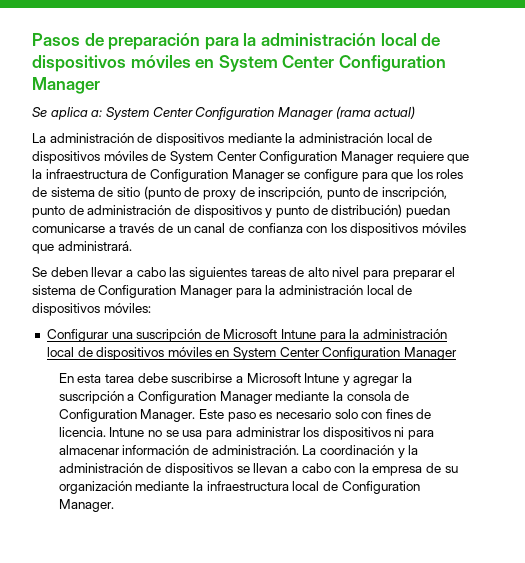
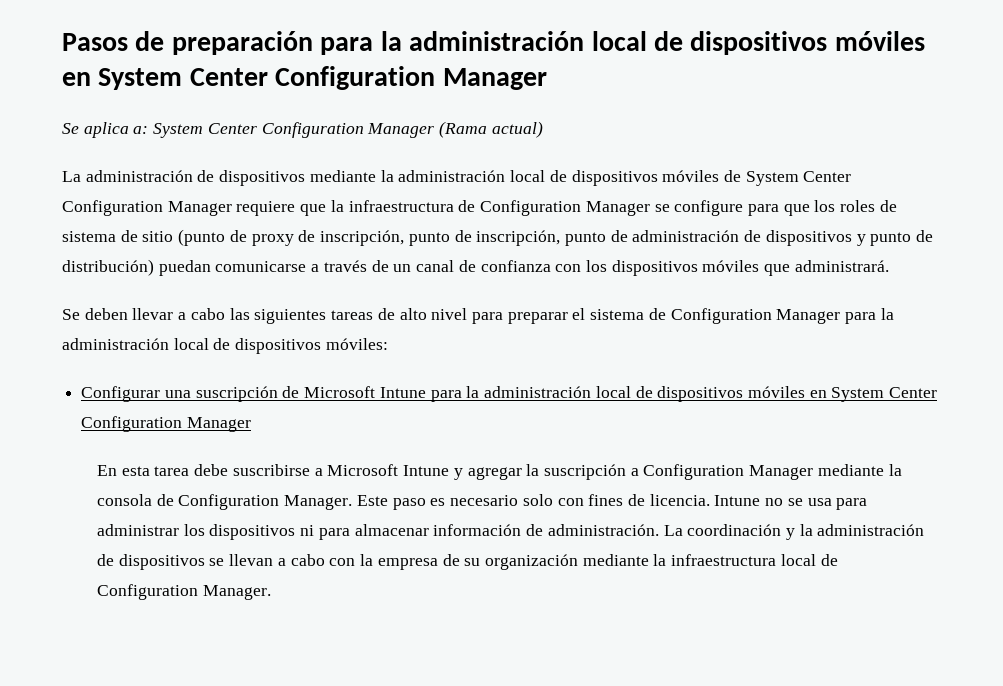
- Se aplica a: System Center Configuration Manager (rama actual)
+ Se aplica a: System Center Configuration Manager (Rama actual)

